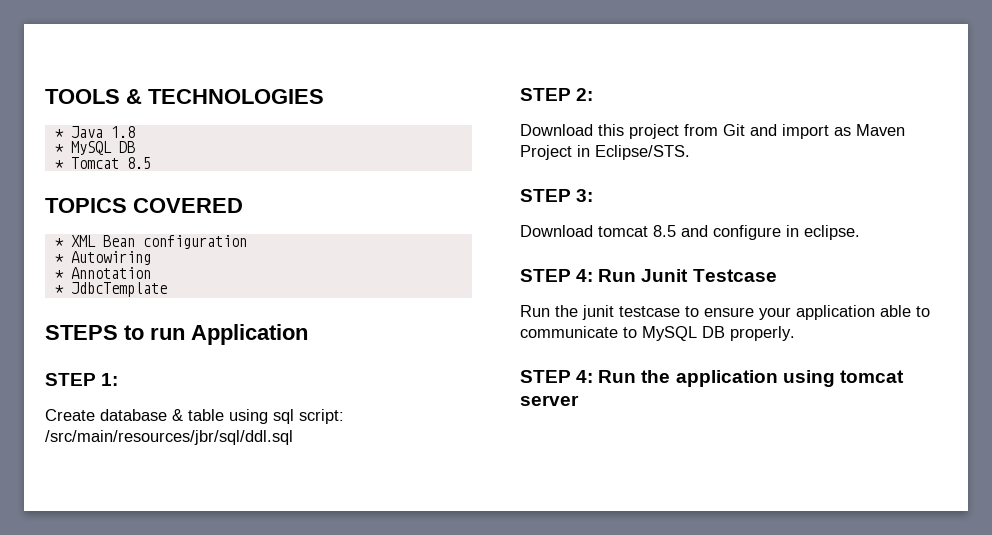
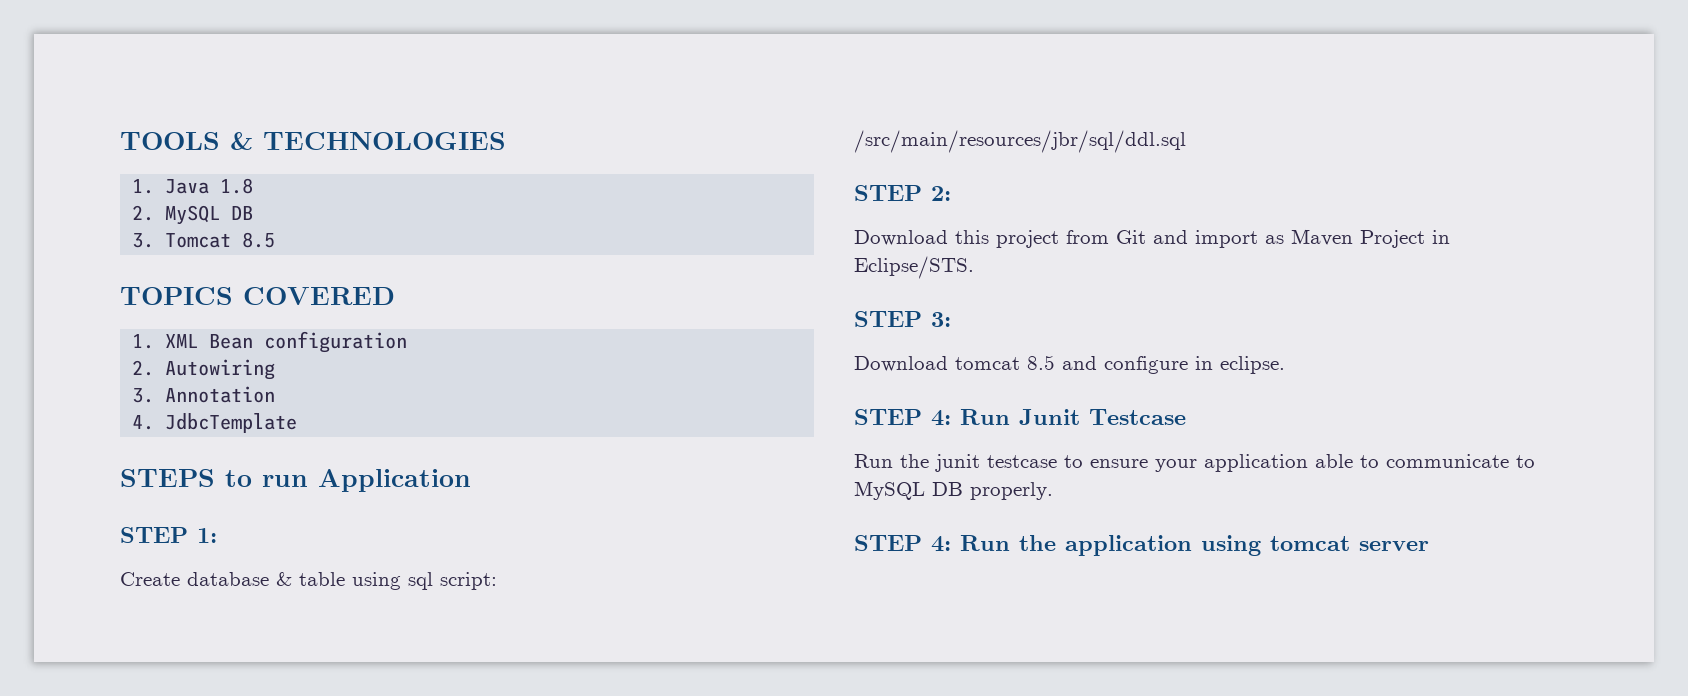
- * Java 1.8
+ 1. Java 1.8
- * MySQL DB
+ 2. MySQL DB
- * Tomcat 8.5
+ 3. Tomcat 8.5
- * XML Bean configuration
+ 1. XML Bean configuration
- * Autowiring
+ 2. Autowiring
- * Annotation
+ 3. Annotation
- * JdbcTemplate
+ 4. JdbcTemplate

